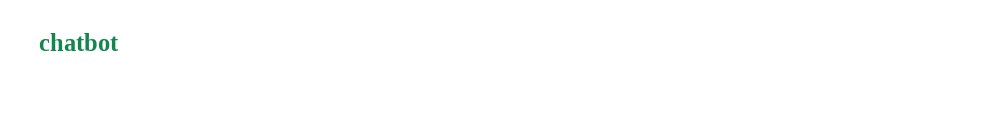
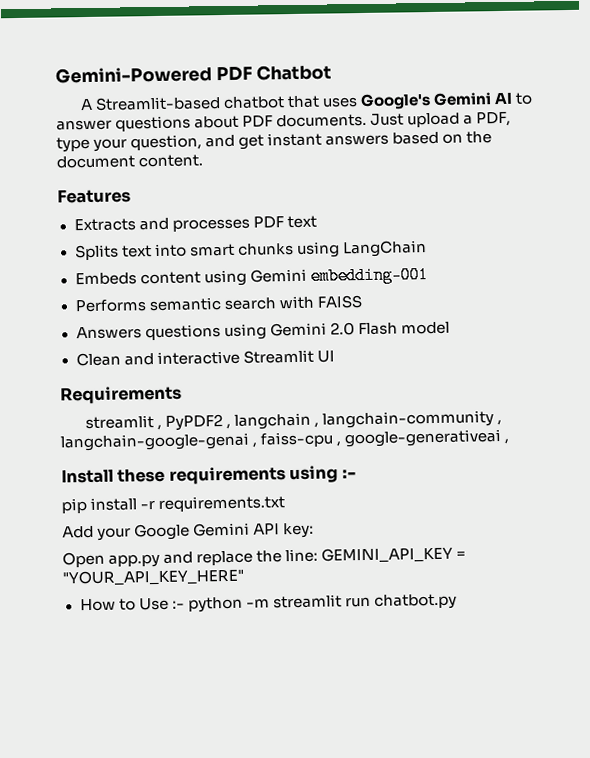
- chatbot
+ Gemini-Powered PDF Chatbot
+ A Streamlit-based chatbot that uses Google's Gemini AI to answer questions about PDF documents. Just upload a PDF, type your question, and get instant answers based on the document content.
+ Features
+ Extracts and processes PDF text
+ Splits text into smart chunks using LangChain
+ Embeds content using Gemini embedding-001
+ Performs semantic search with FAISS
+ Answers questions using Gemini 2.0 Flash model
+ Clean and interactive Streamlit UI
+ Requirements
+ streamlit , PyPDF2 , langchain , langchain-community , langchain-google-genai , faiss-cpu , google-generativeai ,
+ Install these requirements using :-
+ pip install -r requirements.txt
+ Add your Google Gemini API key:
+ Open app.py and replace the line: GEMINI_API_KEY = "YOUR_API_KEY_HERE"
+ How to Use :- python -m streamlit run chatbot.py

